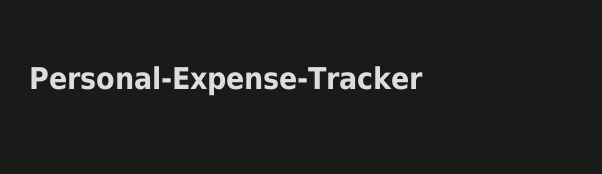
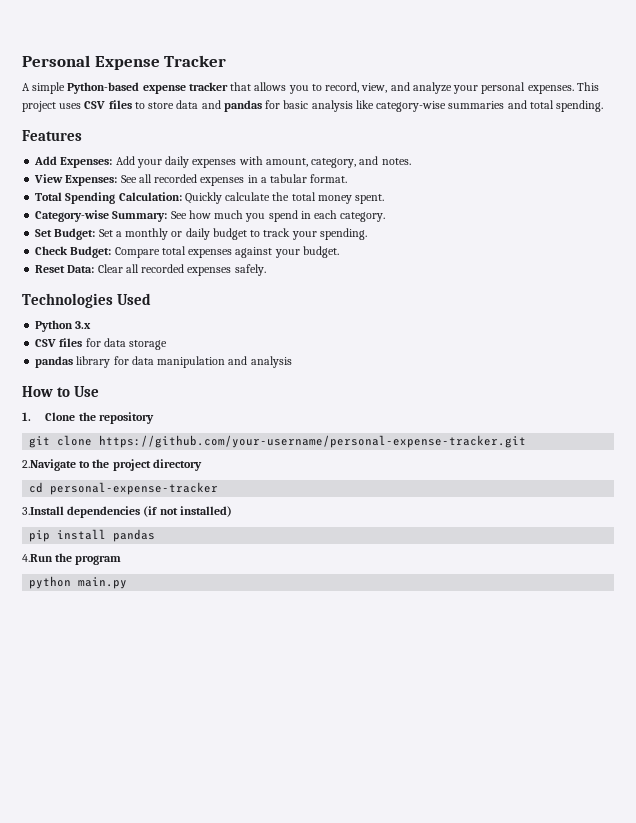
- Personal-Expense-Tracker
+ Personal Expense Tracker
+ A simple Python-based expense tracker that allows you to record, view, and analyze your personal expenses. This project uses CSV files to store data and pandas for basic analysis like category-wise summaries and total spending.
+ Features
+ Add Expenses: Add your daily expenses with amount, category, and notes.
+ View Expenses: See all recorded expenses in a tabular format.
+ Total Spending Calculation: Quickly calculate the total money spent.
+ Category-wise Summary: See how much you spend in each category.
+ Set Budget: Set a monthly or daily budget to track your spending.
+ Check Budget: Compare total expenses against your budget.
+ Reset Data: Clear all recorded expenses safely.
+ Technologies Used
+ Python 3.x
+ CSV files for data storage
+ pandas library for data manipulation and analysis
+ How to Use
+ 1. Clone the repository
+ git clone https://github.com/your-username/personal-expense-tracker.git
+ 2.Navigate to the project directory
+ cd personal-expense-tracker
+ 3.Install dependencies (if not installed)
+ pip install pandas
+ 4.Run the program
+ python main.py

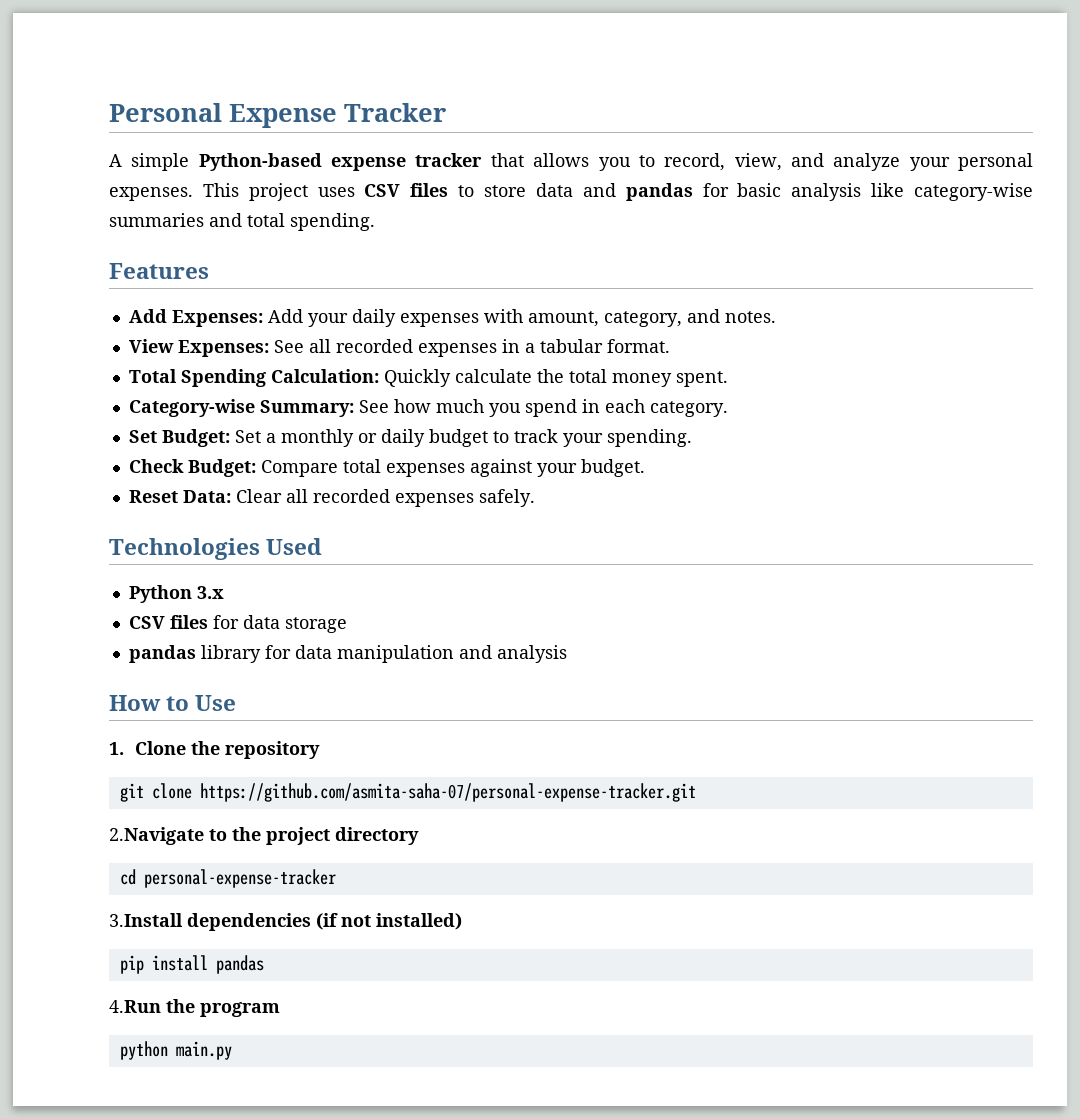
- git clone https://github.com/your-username/personal-expense-tracker.git
+ git clone https://github.com/asmita-saha-07/personal-expense-tracker.git

